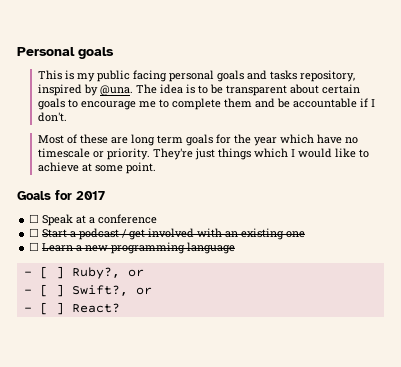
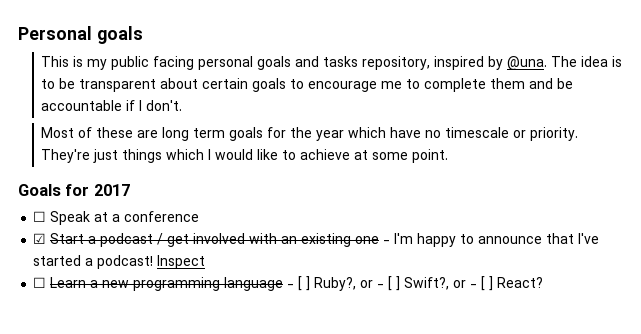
- ☐ Start a podcast / get involved with an existing one
+ ☑ Start a podcast / get involved with an existing one - I'm happy to announce that I've started a podcast! Inspect
- ☐ Learn a new programming language
- - [ ] Ruby?, or
- - [ ] Swift?, or
- - [ ] React?
+ ☐ Learn a new programming language - [ ] Ruby?, or - [ ] Swift?, or - [ ] React?

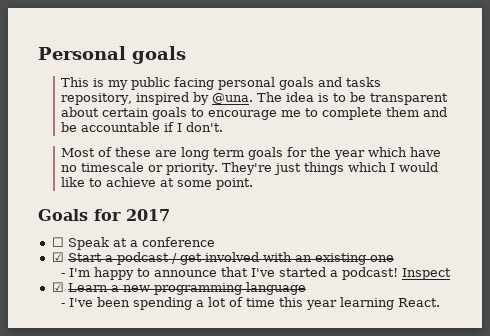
- ☑ Start a podcast / get involved with an existing one - I'm happy to announce that I've started a podcast!
+ ☑ Start a podcast / get involved with an existing one
+ - I'm happy to announce that I've started a podcast!
- ☐ Learn a new programming language - [ ] Ruby?, or - [ ] Swift?, or - [ ] React?
+ ☑ Learn a new programming language
+ - I've been spending a lot of time this year learning React.

